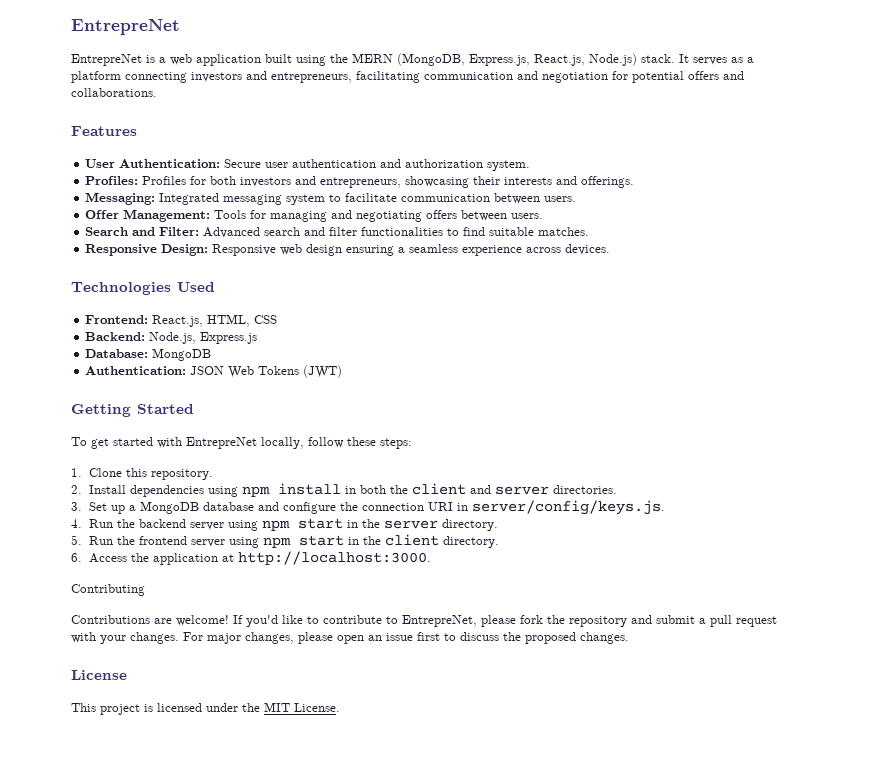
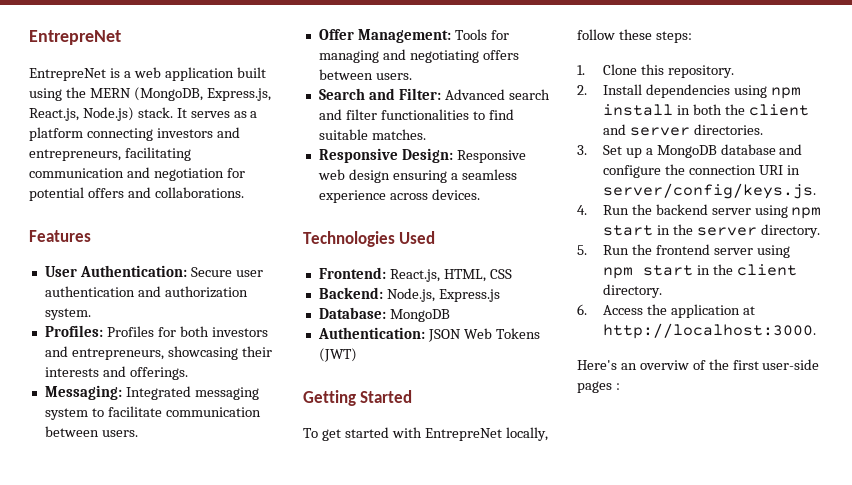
- Contributing
- Contributions are welcome! If you'd like to contribute to EntrepreNet, please fork the repository and submit a pull request with your changes. For major changes, please open an issue first to discuss the proposed changes.
- License
- This project is licensed under the MIT License.
+ Here's an overviw of the first user-side pages :

